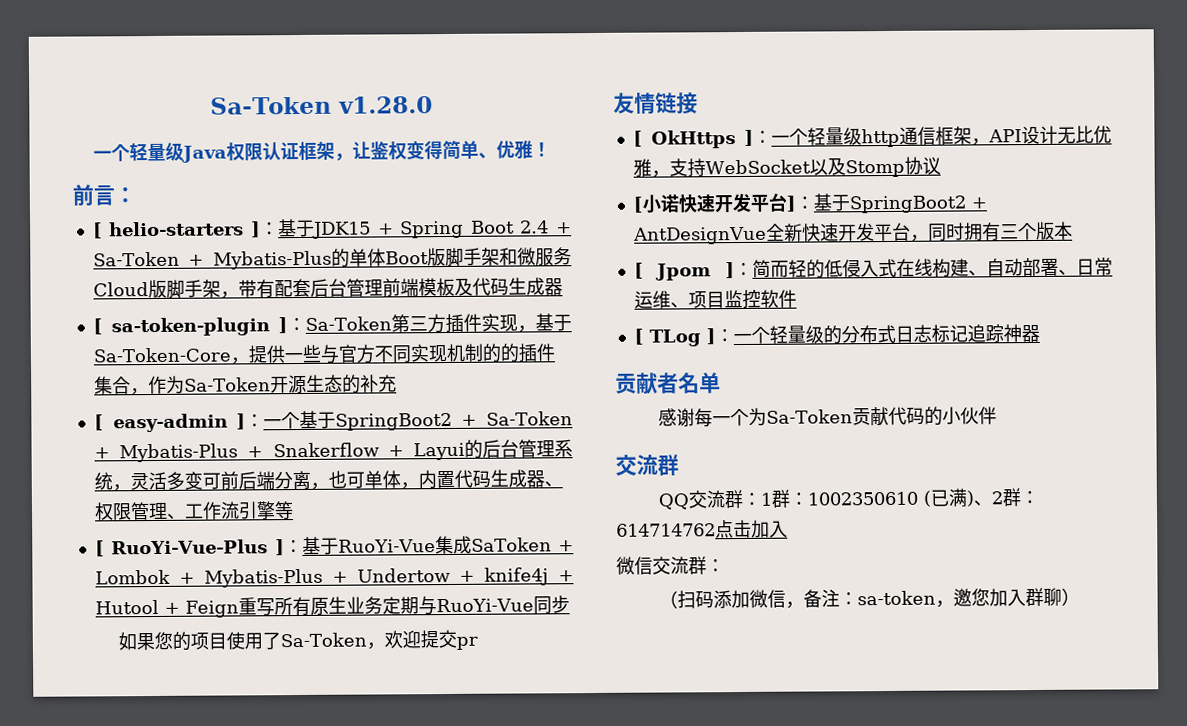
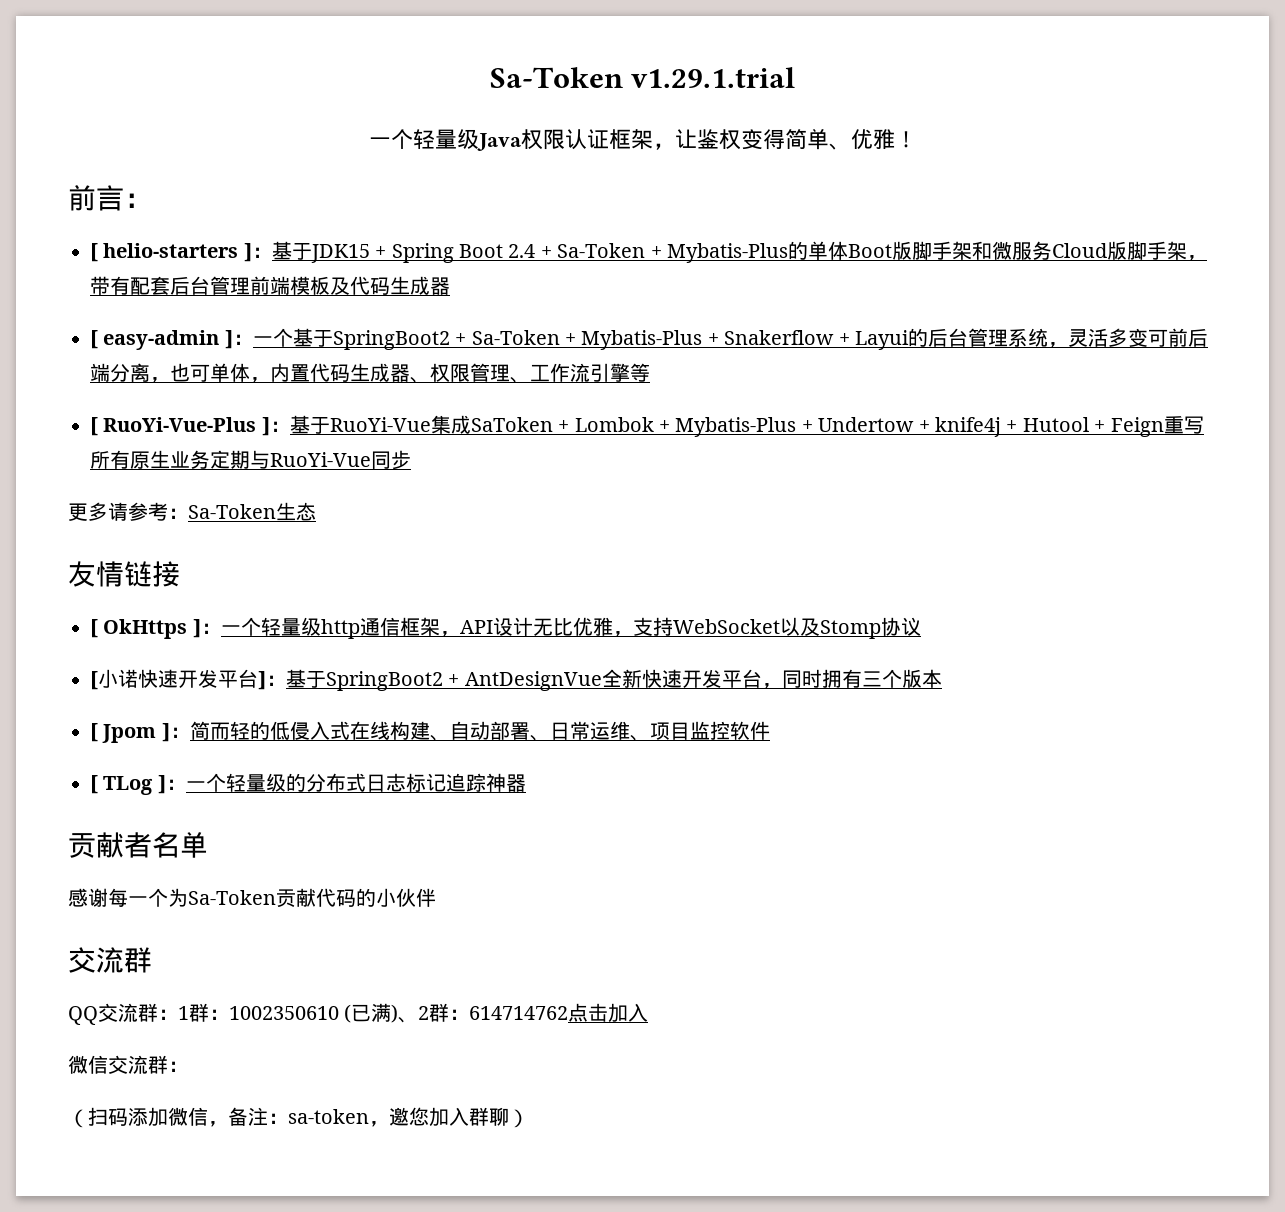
- Sa-Token v1.28.0
+ Sa-Token v1.29.1.trial
- [ sa-token-plugin ]：Sa-Token第三方插件实现，基于Sa-Token-Core，提供一些与官方不同实现机制的的插件集合，作为Sa-Token开源生态的补充
- 如果您的项目使用了Sa-Token，欢迎提交pr
+ 更多请参考：Sa-Token生态

